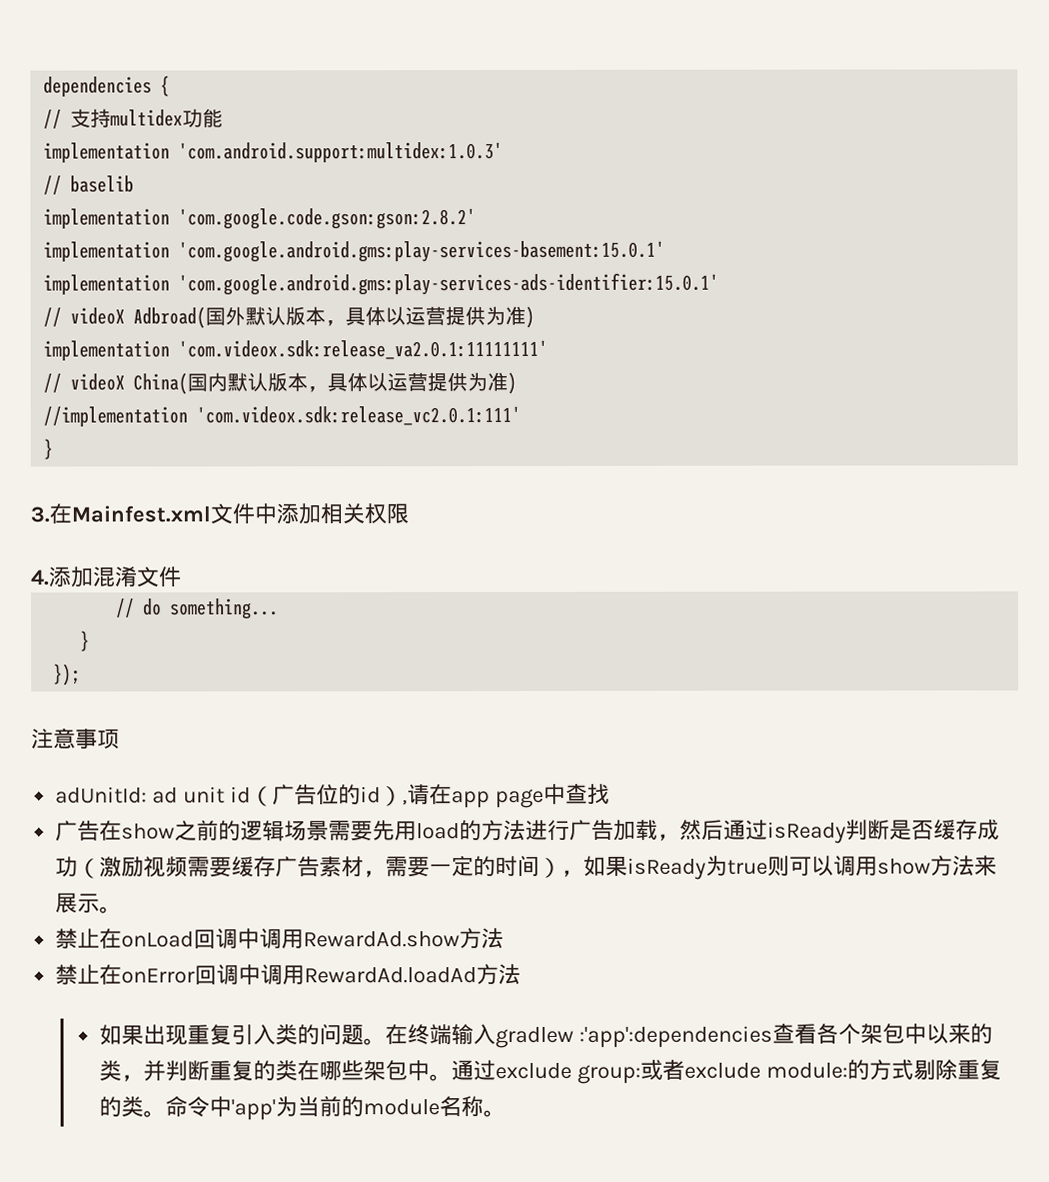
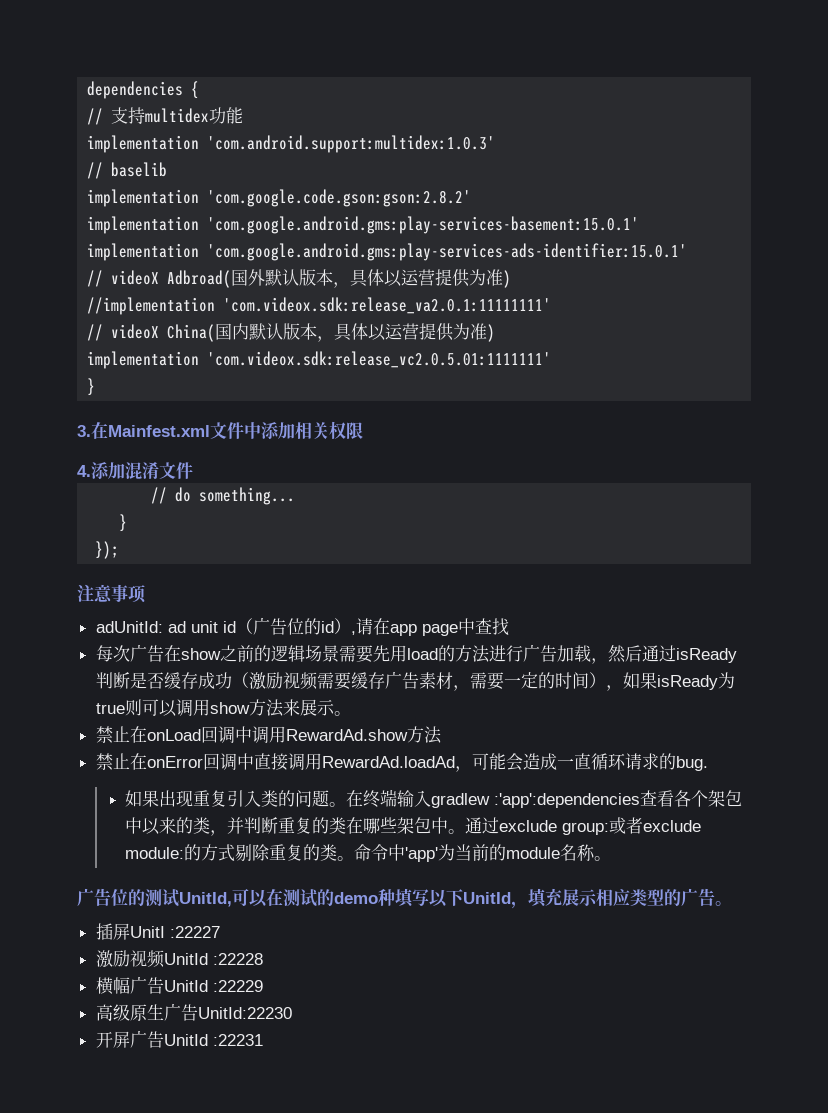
- implementation 'com.videox.sdk:release_va2.0.1:11111111'
+ //implementation 'com.videox.sdk:release_va2.0.1:11111111'
- //implementation 'com.videox.sdk:release_vc2.0.1:111'
+ implementation 'com.videox.sdk:release_vc2.0.5.01:1111111'
- 广告在show之前的逻辑场景需要先用load的方法进行广告加载，然后通过isReady判断是否缓存成功（激励视频需要缓存广告素材，需要一定的时间），如果isReady为true则可以调用show方法来展示。
+ 每次广告在show之前的逻辑场景需要先用load的方法进行广告加载，然后通过isReady判断是否缓存成功（激励视频需要缓存广告素材，需要一定的时间），如果isReady为true则可以调用show方法来展示。
- 禁止在onError回调中调用RewardAd.loadAd方法
+ 禁止在onError回调中直接调用RewardAd.loadAd，可能会造成一直循环请求的bug.
+ 广告位的测试UnitId,可以在测试的demo种填写以下UnitId，填充展示相应类型的广告。
+ 插屏UnitI :22227
+ 激励视频UnitId :22228
+ 横幅广告UnitId :22229
+ 高级原生广告UnitId:22230
+ 开屏广告UnitId :22231

